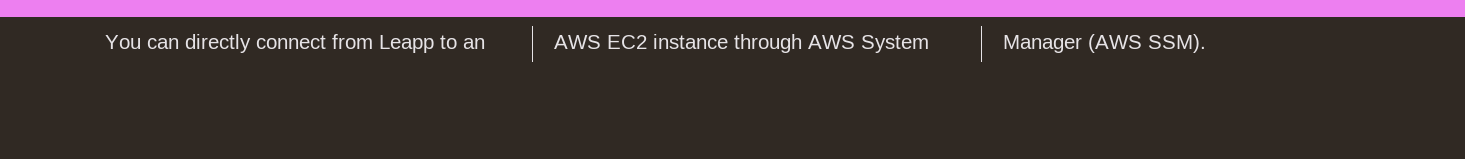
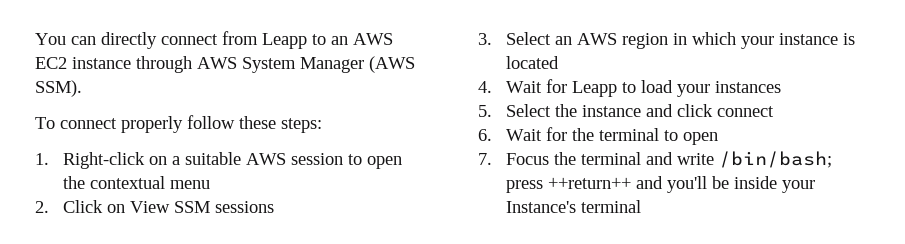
+ To connect properly follow these steps:
+ 1. Right-click on a suitable AWS session to open the contextual menu
+ 2. Click on View SSM sessions
+ 3. Select an AWS region in which your instance is located
+ 4. Wait for Leapp to load your instances
+ 5. Select the instance and click connect
+ 6. Wait for the terminal to open
+ 7. Focus the terminal and write /bin/bash; press ++return++ and you'll be inside your Instance's terminal

